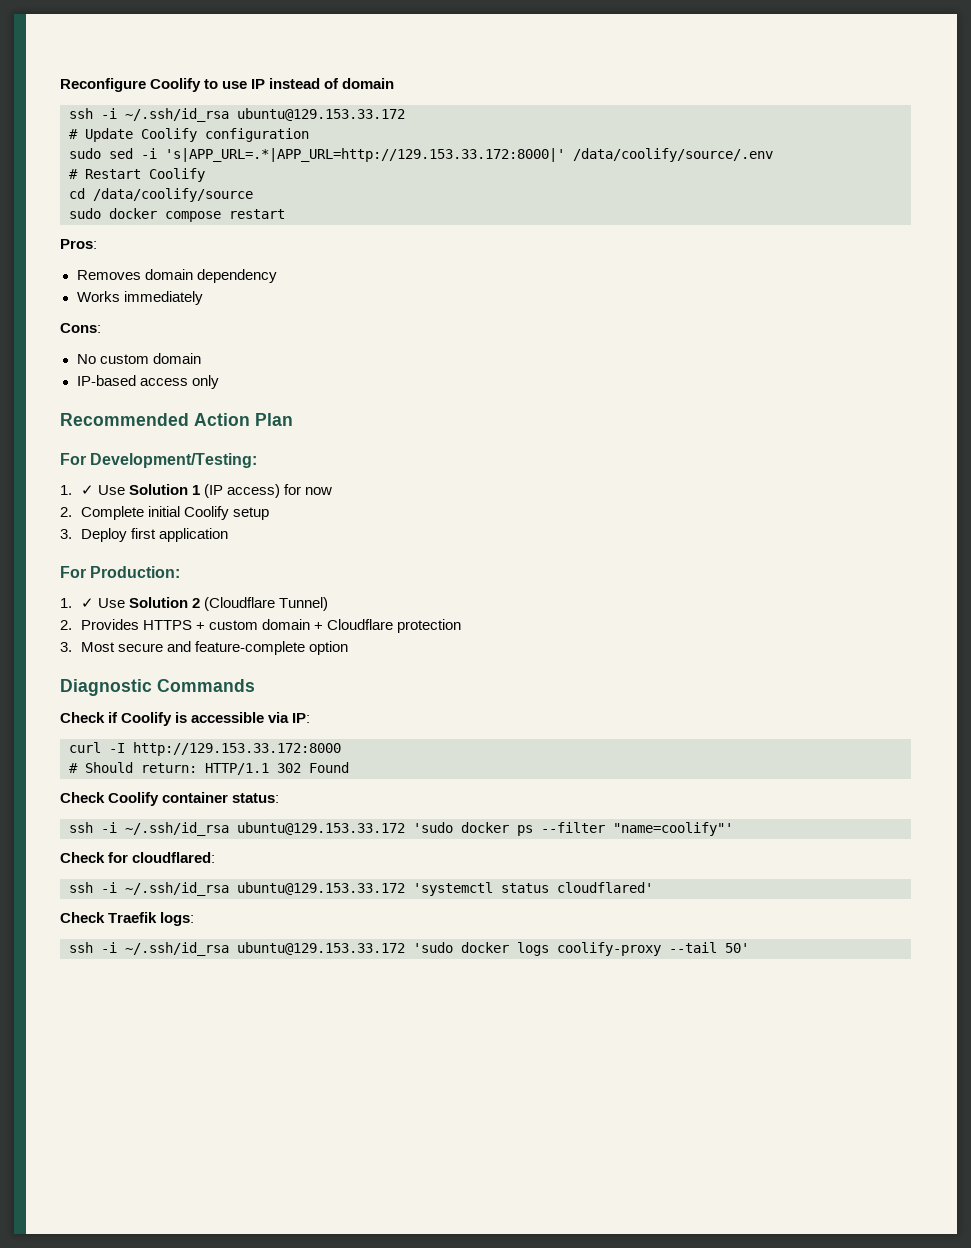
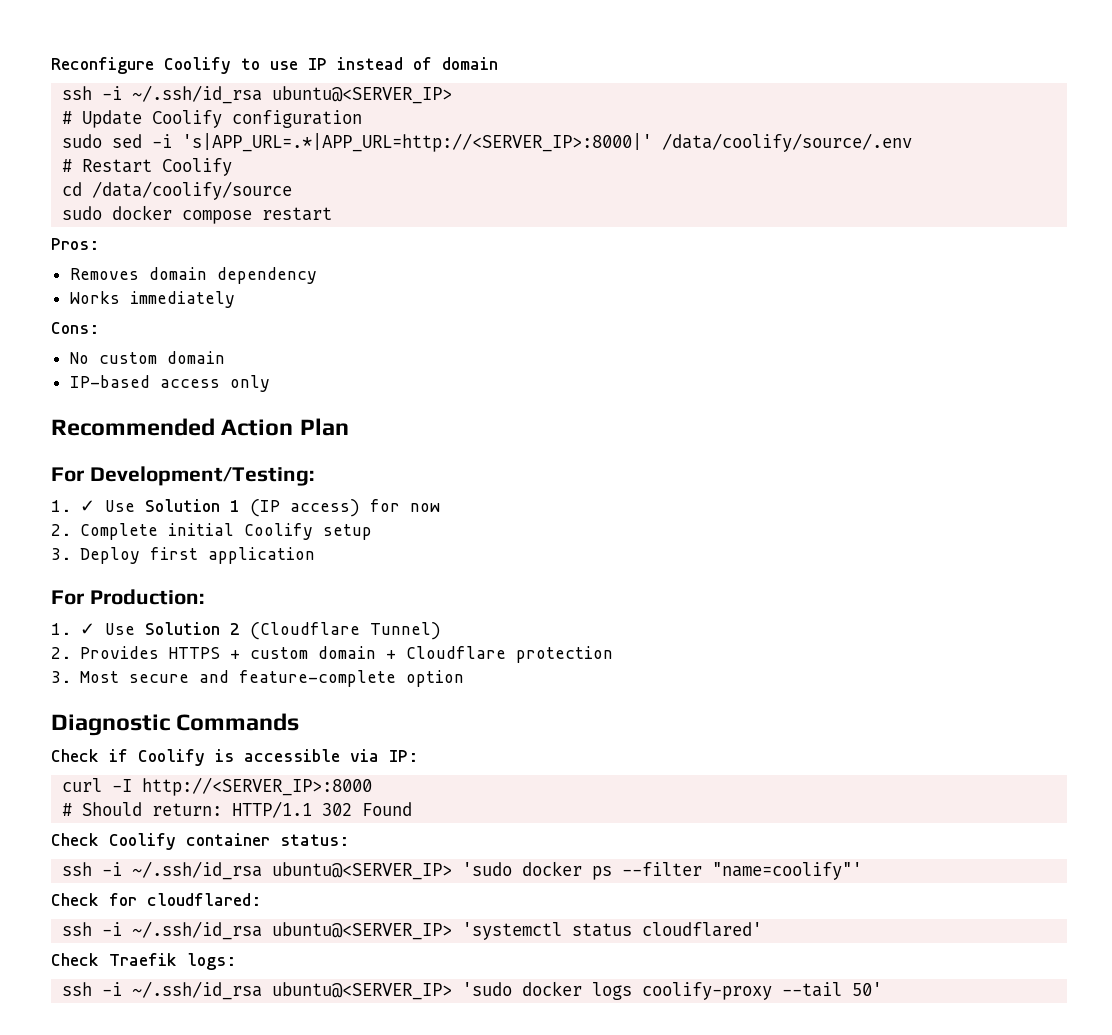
  Reconfigure Coolify to use IP instead of domain
- ssh -i ~/.ssh/id_rsa ubuntu@129.153.33.172
+ ssh -i ~/.ssh/id_rsa ubuntu@<SERVER_IP>
- sudo sed -i 's|APP_URL=.*|APP_URL=http://129.153.33.172:8000|' /data/coolify/source/.env
+ sudo sed -i 's|APP_URL=.*|APP_URL=http://<SERVER_IP>:8000|' /data/coolify/source/.env
- curl -I http://129.153.33.172:8000
+ curl -I http://<SERVER_IP>:8000
- ssh -i ~/.ssh/id_rsa ubuntu@129.153.33.172 'sudo docker ps --filter "name=coolify"'
+ ssh -i ~/.ssh/id_rsa ubuntu@<SERVER_IP> 'sudo docker ps --filter "name=coolify"'
- ssh -i ~/.ssh/id_rsa ubuntu@129.153.33.172 'systemctl status cloudflared'
+ ssh -i ~/.ssh/id_rsa ubuntu@<SERVER_IP> 'systemctl status cloudflared'
- ssh -i ~/.ssh/id_rsa ubuntu@129.153.33.172 'sudo docker logs coolify-proxy --tail 50'
+ ssh -i ~/.ssh/id_rsa ubuntu@<SERVER_IP> 'sudo docker logs coolify-proxy --tail 50'

